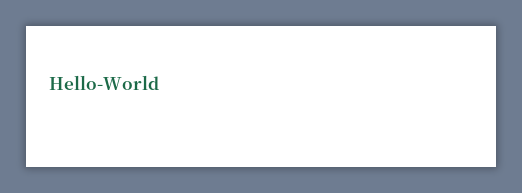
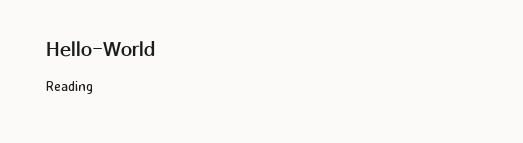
+ Reading

